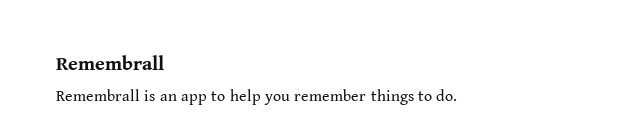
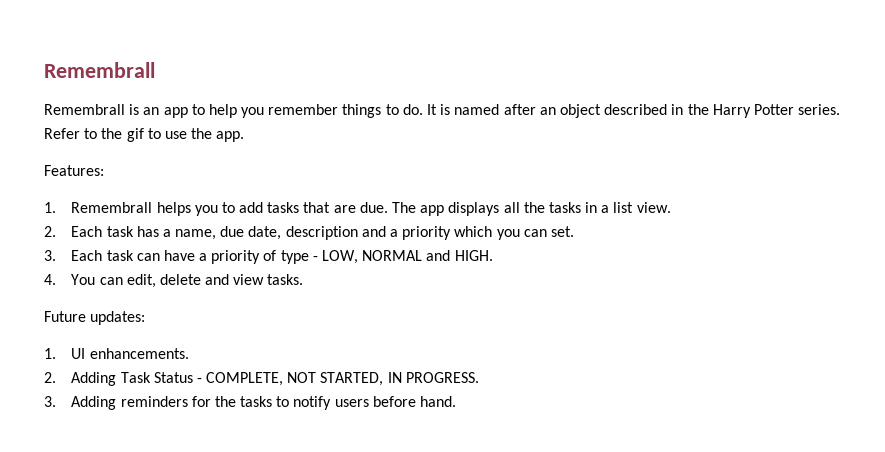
+ It is named after an object described in the Harry Potter series. Refer to the gif to use the app.
+ Features:
+ 1. Remembrall helps you to add tasks that are due. The app displays all the tasks in a list view.
+ 2. Each task has a name, due date, description and a priority which you can set.
+ 3. Each task can have a priority of type - LOW, NORMAL and HIGH.
+ 4. You can edit, delete and view tasks.
+ Future updates:
+ 1. UI enhancements.
+ 2. Adding Task Status - COMPLETE, NOT STARTED, IN PROGRESS.
+ 3. Adding reminders for the tasks to notify users before hand.

